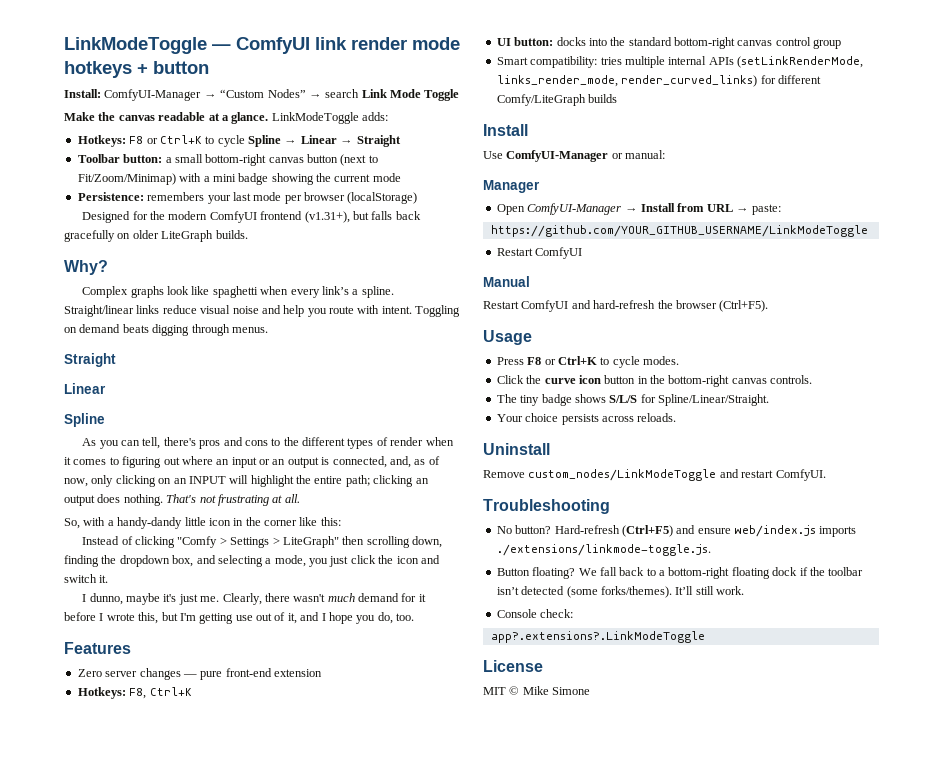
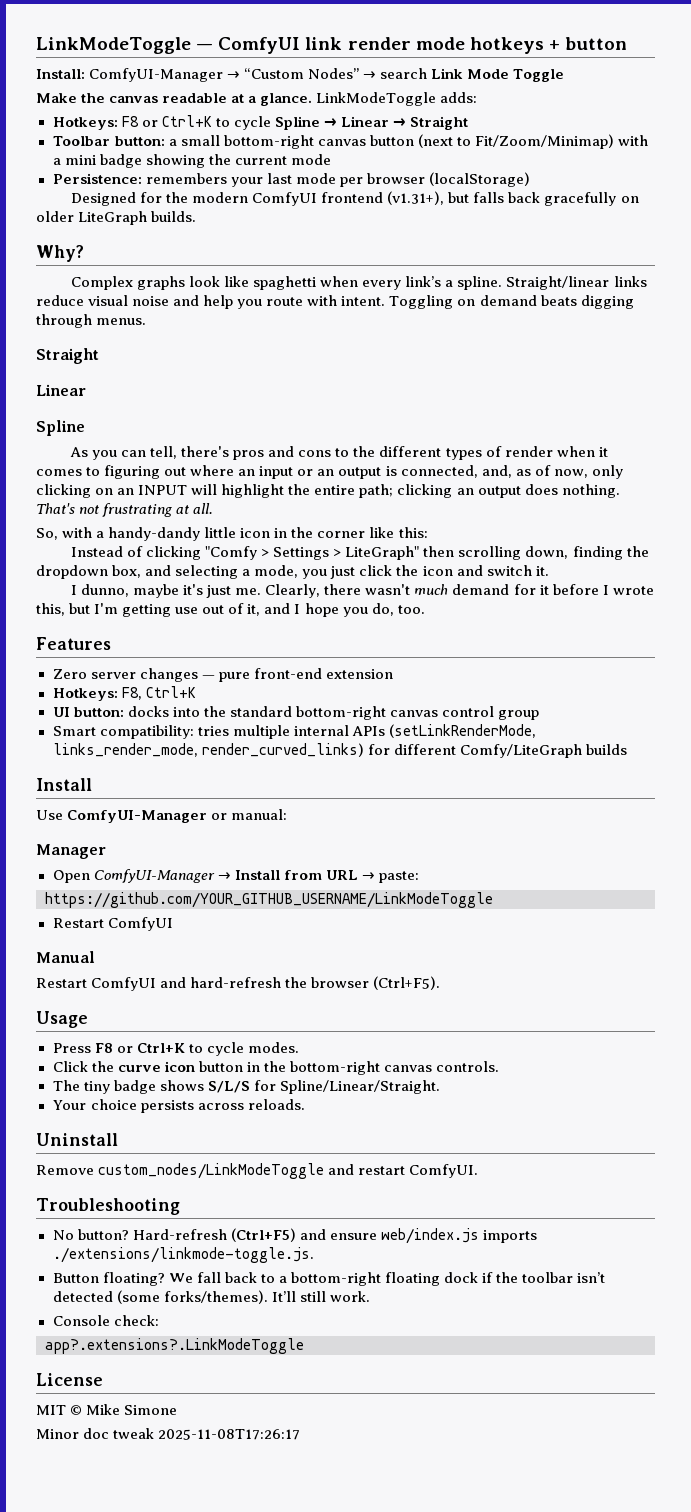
+ Minor doc tweak 2025-11-08T17:26:17

